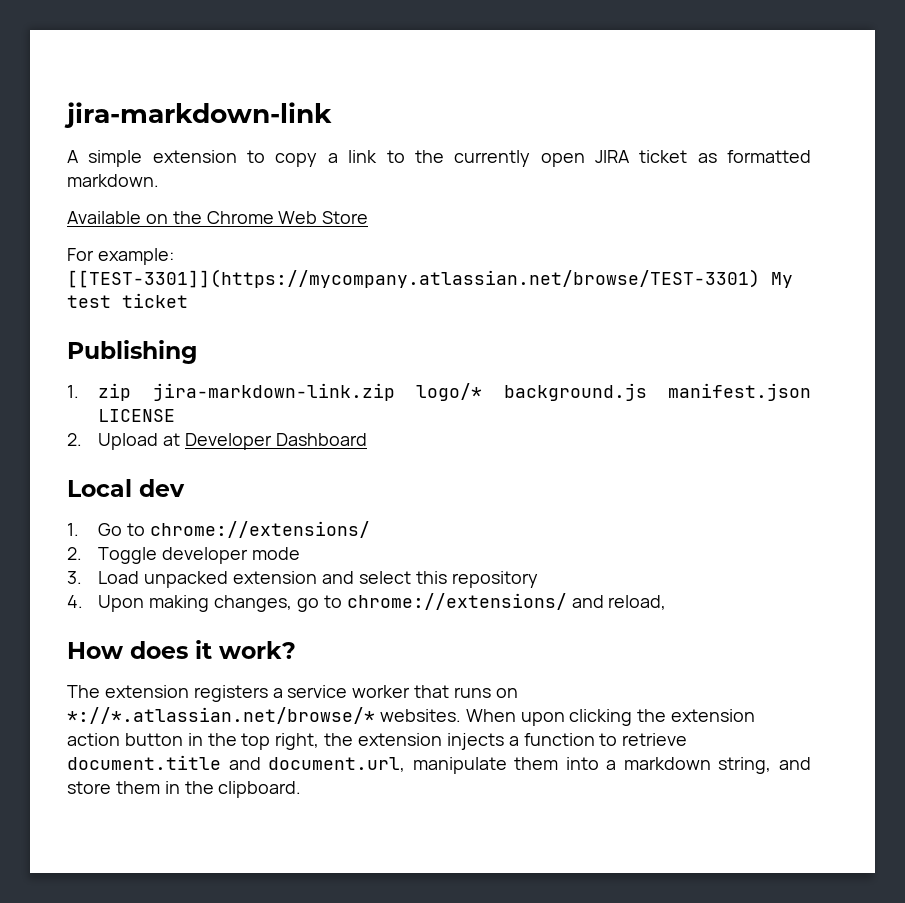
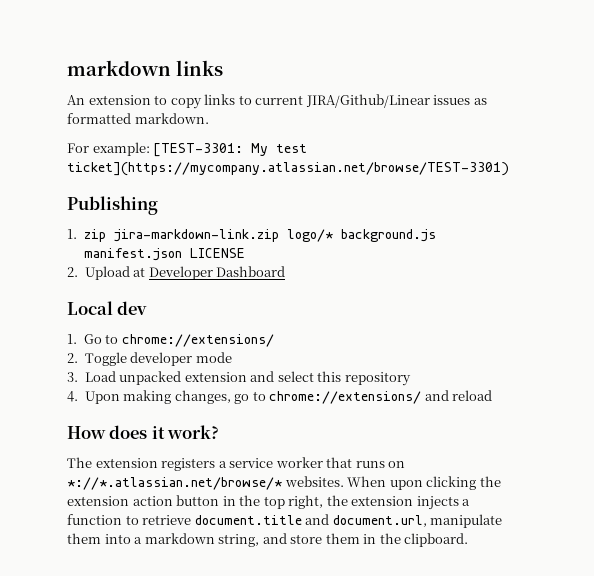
- jira-markdown-link
- A simple extension to copy a link to the currently open JIRA ticket as formatted markdown.
- Available on the Chrome Web Store
+ markdown links
+ An extension to copy links to current JIRA/Github/Linear issues as formatted markdown.
- For example: [[TEST-3301]](https://mycompany.atlassian.net/browse/TEST-3301) My test ticket
+ For example: [TEST-3301: My test ticket](https://mycompany.atlassian.net/browse/TEST-3301)
- 4. Upon making changes, go to chrome://extensions/ and reload,
+ 4. Upon making changes, go to chrome://extensions/ and reload

